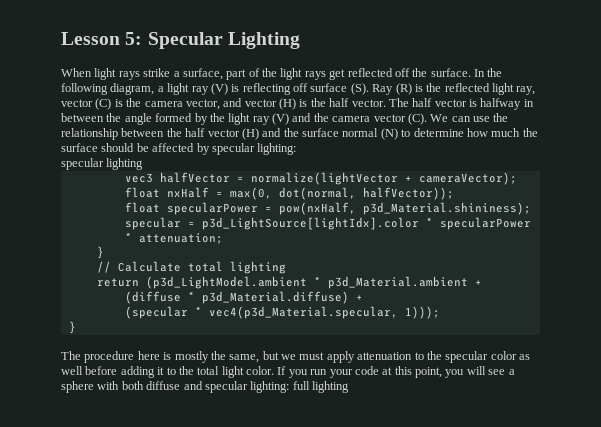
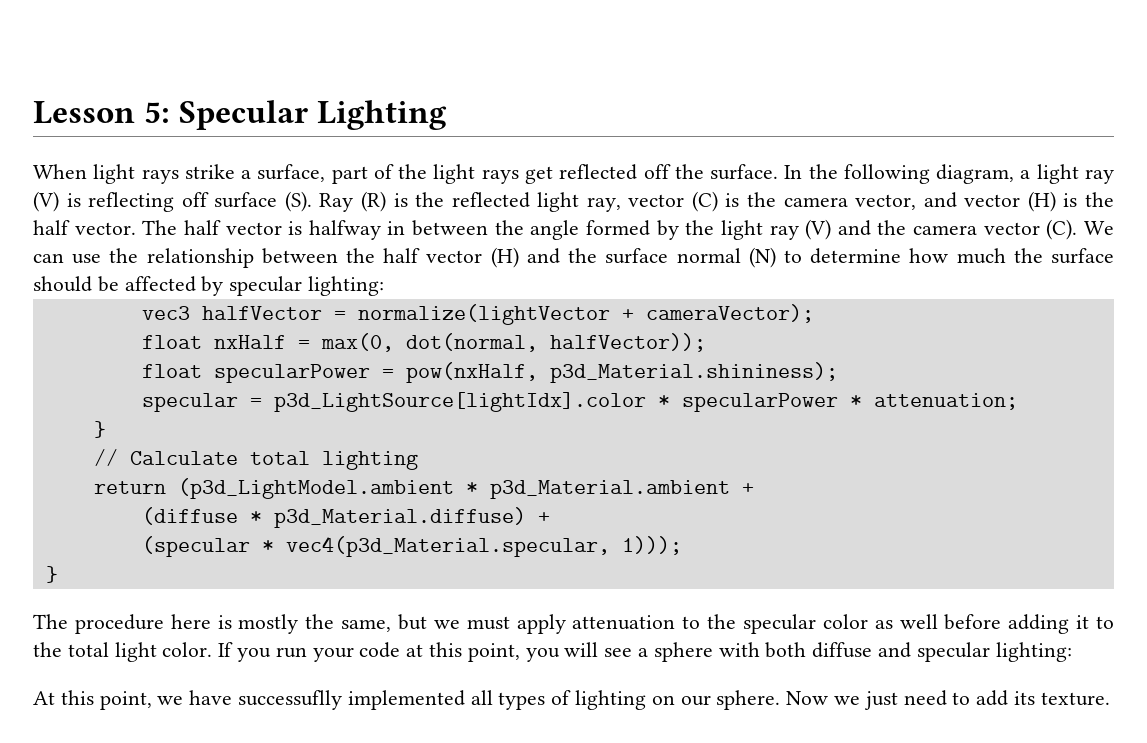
- specular lighting
- If you run your code at this point, you will see a sphere with both diffuse and specular lighting: full lighting
+ If you run your code at this point, you will see a sphere with both diffuse and specular lighting:
+ At this point, we have successuflly implemented all types of lighting on our sphere. Now we just need to add its texture.

